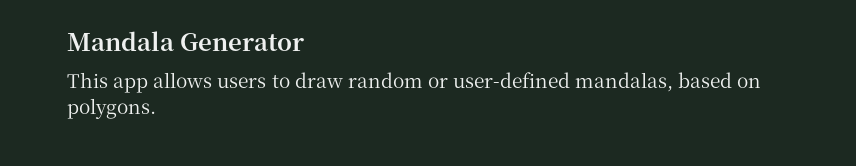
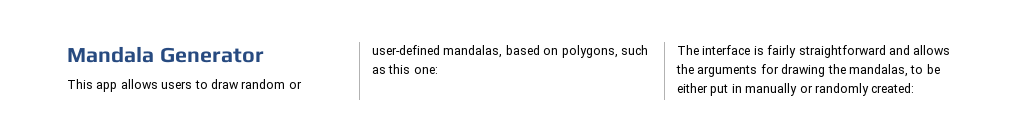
- This app allows users to draw random or user-defined mandalas, based on polygons.
+ This app allows users to draw random or user-defined mandalas, based on polygons, such as this one:
+ The interface is fairly straightforward and allows the arguments for drawing the mandalas, to be either put in manually or randomly created:

